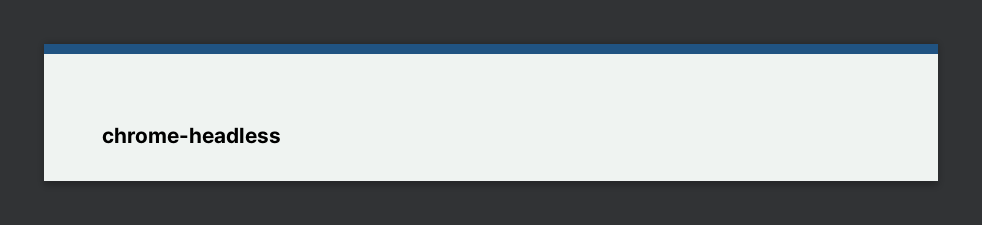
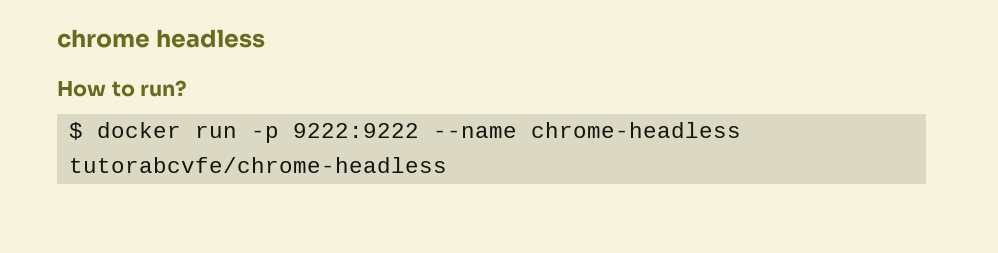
- chrome-headless
+ chrome headless
+ How to run?
+ $ docker run -p 9222:9222 --name chrome-headless tutorabcvfe/chrome-headless

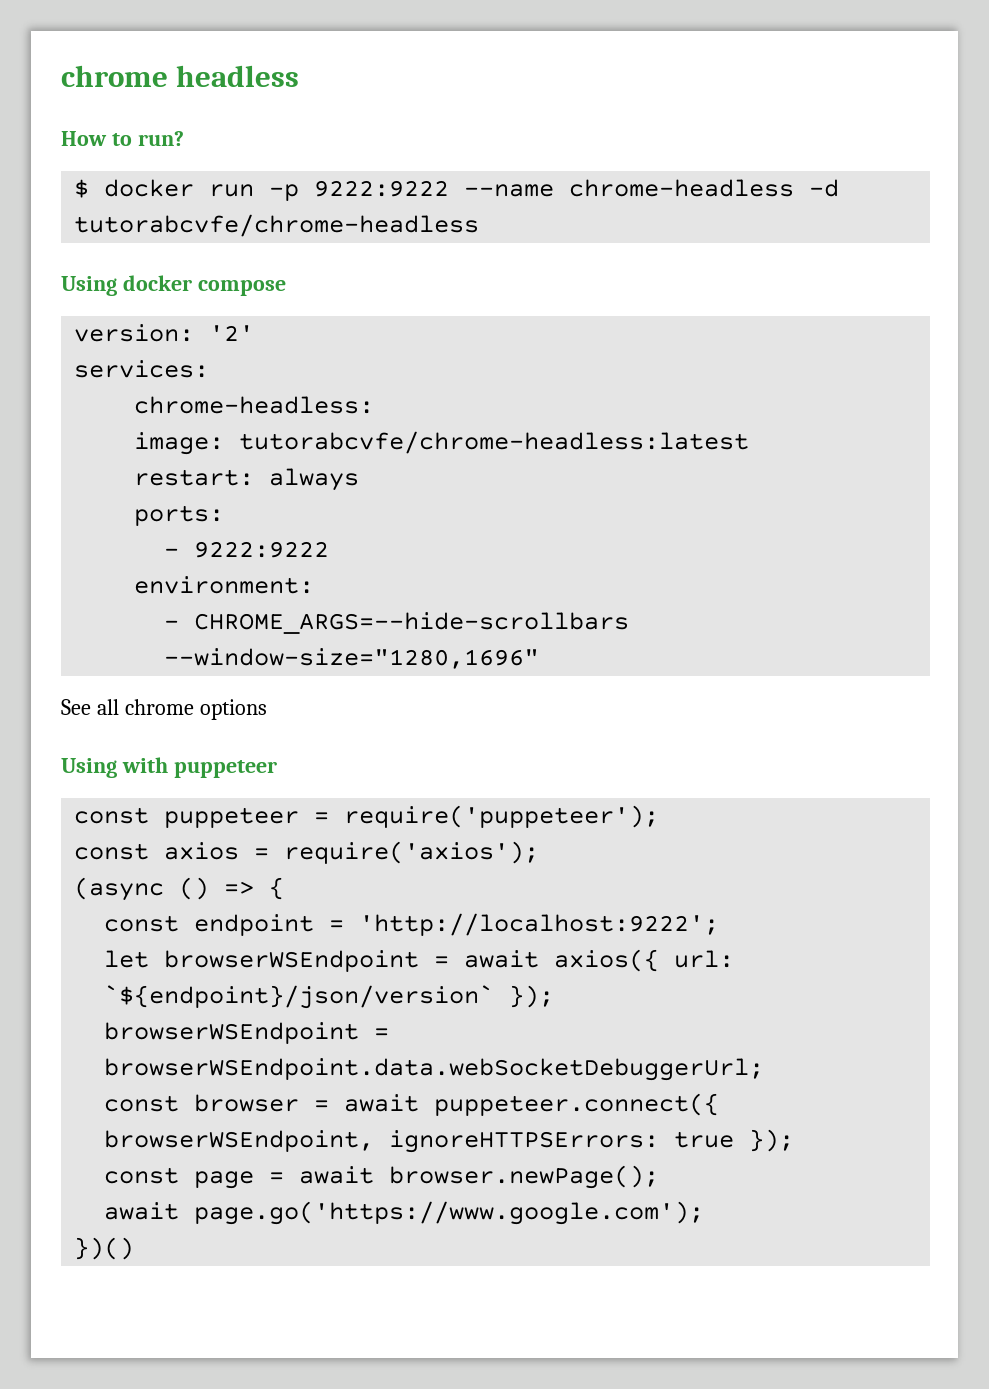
- $ docker run -p 9222:9222 --name chrome-headless tutorabcvfe/chrome-headless
+ $ docker run -p 9222:9222 --name chrome-headless -d tutorabcvfe/chrome-headless
+ Using docker compose
+ version: '2'
+ services:
+ chrome-headless:
+ image: tutorabcvfe/chrome-headless:latest
+ restart: always
+ ports:
+ - 9222:9222
+ environment:
+ - CHROME_ARGS=--hide-scrollbars --window-size="1280,1696"
+ See all chrome options
+ Using with puppeteer
+ const puppeteer = require('puppeteer');
+ const axios = require('axios');
+ (async () => {
+ const endpoint = 'http://localhost:9222';
+ let browserWSEndpoint = await axios({ url: `${endpoint}/json/version` });
+ browserWSEndpoint = browserWSEndpoint.data.webSocketDebuggerUrl;
+ const browser = await puppeteer.connect({ browserWSEndpoint, ignoreHTTPSErrors: true });
+ const page = await browser.newPage();
+ await page.go('https://www.google.com');
+ })()

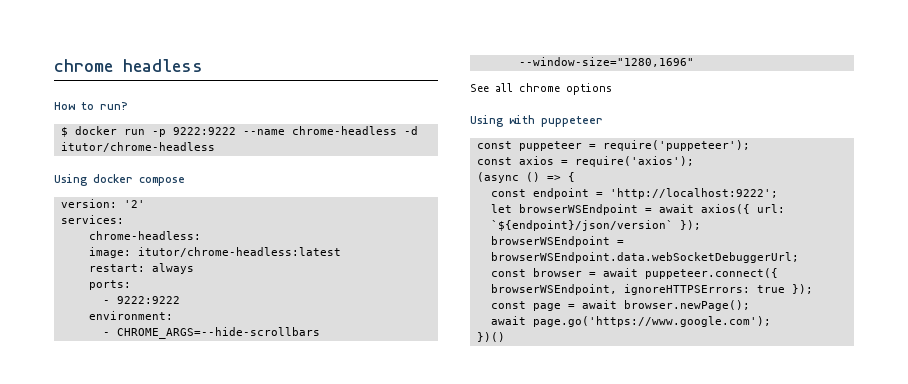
- $ docker run -p 9222:9222 --name chrome-headless -d tutorabcvfe/chrome-headless
+ $ docker run -p 9222:9222 --name chrome-headless -d itutor/chrome-headless
- image: tutorabcvfe/chrome-headless:latest
+ image: itutor/chrome-headless:latest

